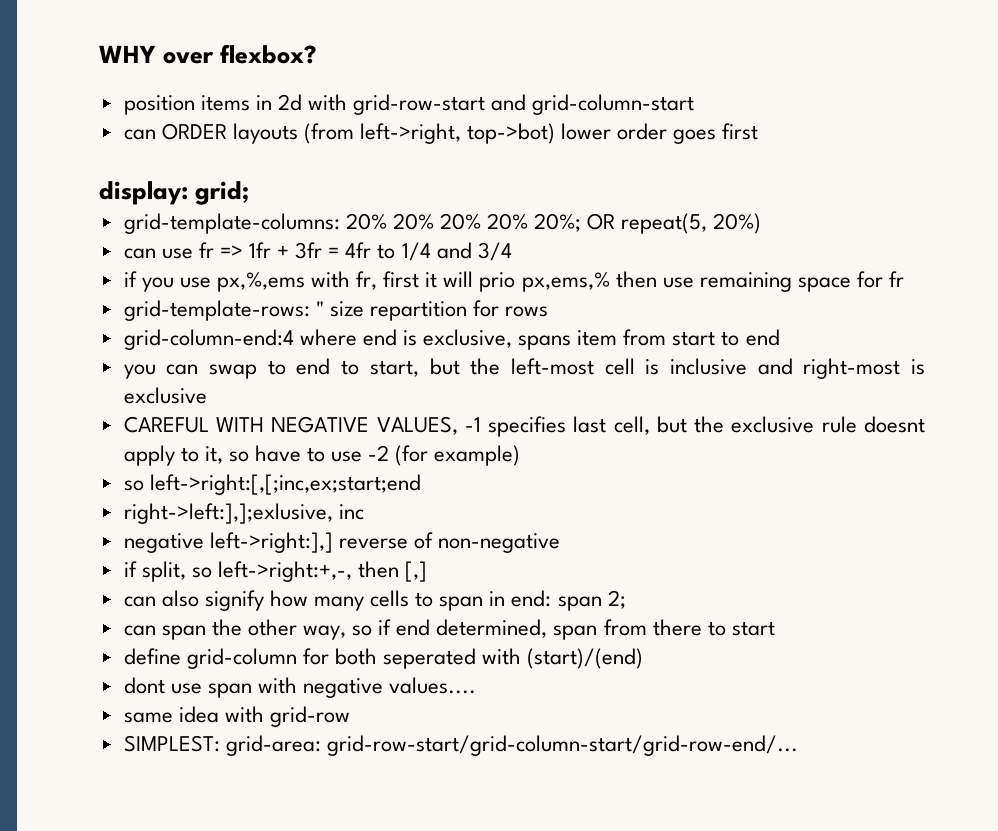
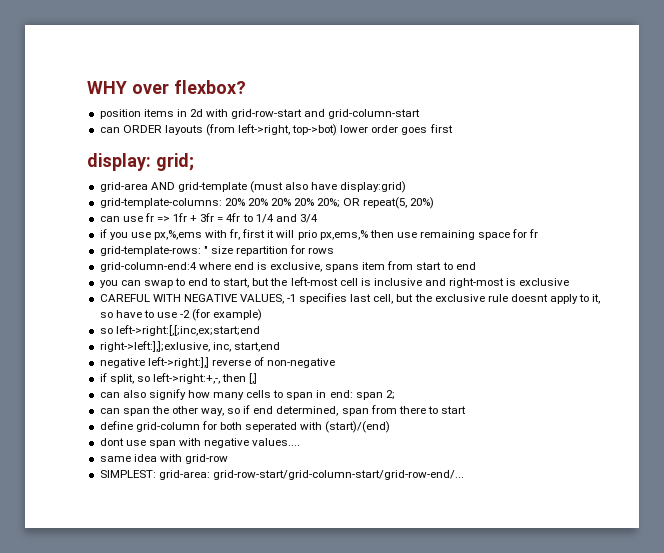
+ grid-area AND grid-template (must also have display:grid)
- right->left:],];exlusive, inc
+ right->left:],];exlusive, inc, start,end

